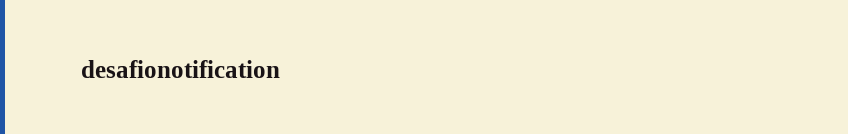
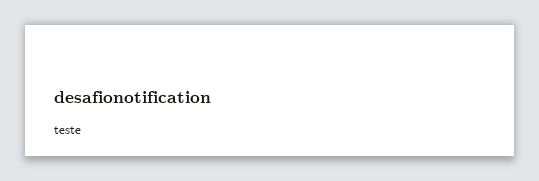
+ teste

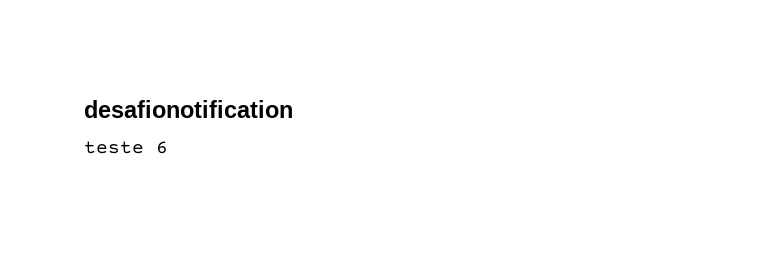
- teste
+ teste 6

